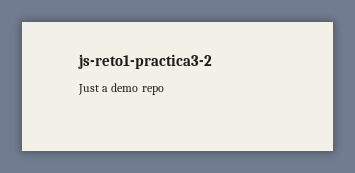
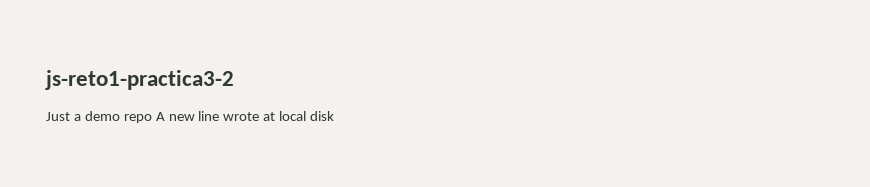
- Just a demo repo
+ Just a demo repo A new line wrote at local disk

